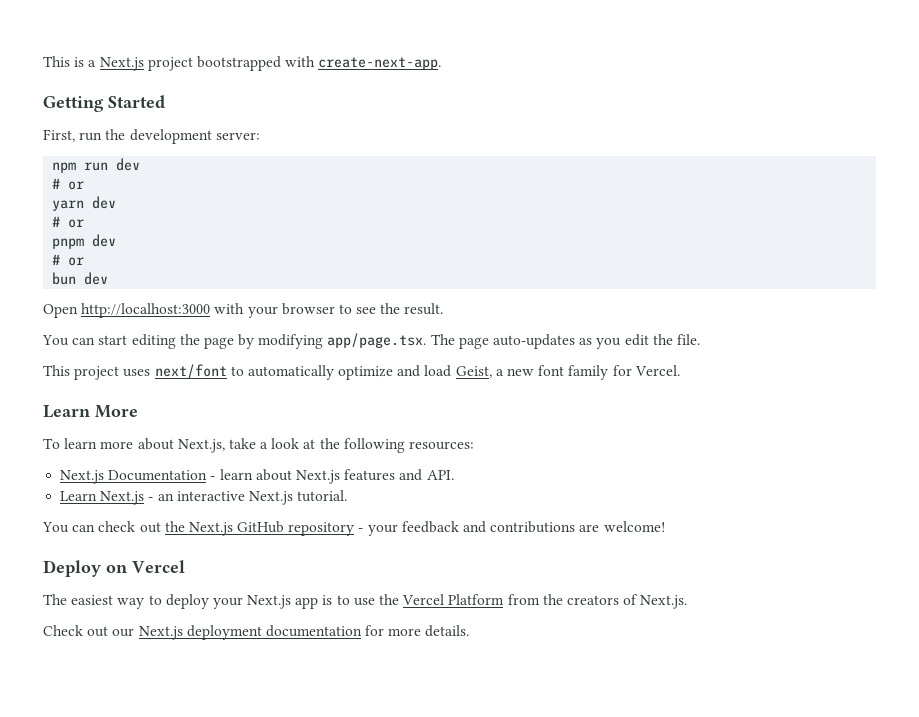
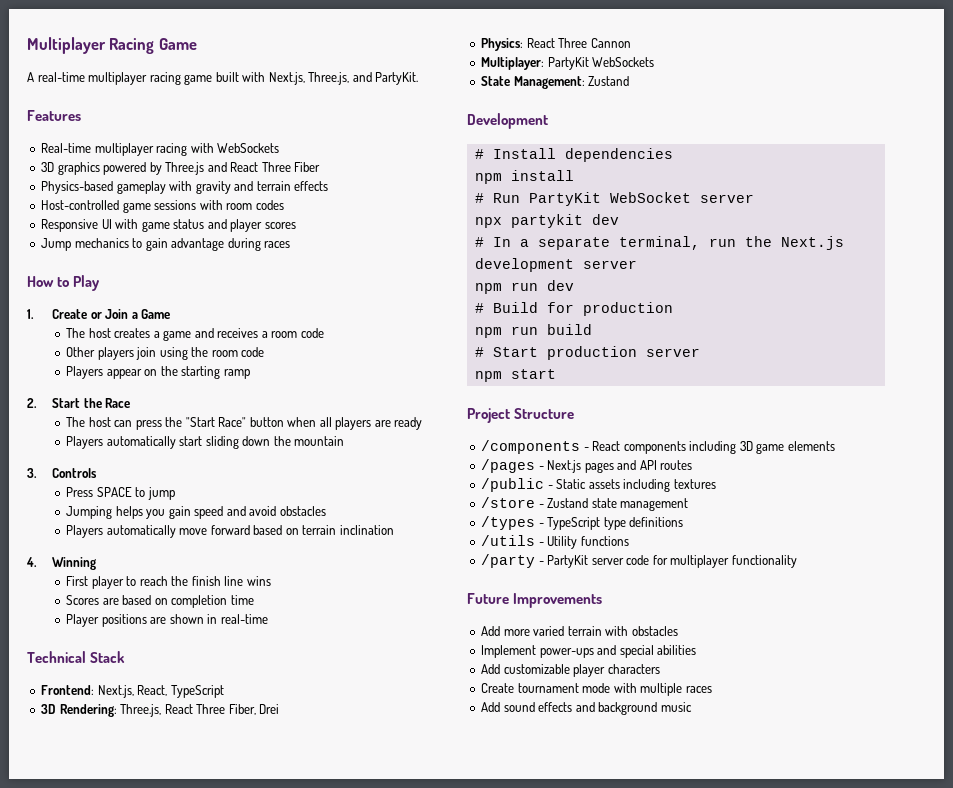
- This is a Next.js project bootstrapped with create-next-app.
- Getting Started
- First, run the development server:
+ Multiplayer Racing Game
+ A real-time multiplayer racing game built with Next.js, Three.js, and PartyKit.
+ Features
+ Real-time multiplayer racing with WebSockets
+ 3D graphics powered by Three.js and React Three Fiber
+ Physics-based gameplay with gravity and terrain effects
+ Host-controlled game sessions with room codes
+ Responsive UI with game status and player scores
+ Jump mechanics to gain advantage during races
+ How to Play
+ 1. Create or Join a Game
+ The host creates a game and receives a room code
+ Other players join using the room code
+ Players appear on the starting ramp
+ 2. Start the Race
+ The host can press the "Start Race" button when all players are ready
+ Players automatically start sliding down the mountain
+ 3. Controls
+ Press SPACE to jump
+ Jumping helps you gain speed and avoid obstacles
+ Players automatically move forward based on terrain inclination
+ 4. Winning
+ First player to reach the finish line wins
+ Scores are based on completion time
+ Player positions are shown in real-time
+ Technical Stack
+ Frontend: Next.js, React, TypeScript
+ 3D Rendering: Three.js, React Three Fiber, Drei
+ Physics: React Three Cannon
+ Multiplayer: PartyKit WebSockets
+ State Management: Zustand
+ Development
+ # Install dependencies
+ npm install
+ # Run PartyKit WebSocket server
+ npx partykit dev
+ # In a separate terminal, run the Next.js development server
  npm run dev
- # or
- yarn dev
- # or
- pnpm dev
- # or
- bun dev
- Open http://localhost:3000 with your browser to see the result.
- You can start editing the page by modifying app/page.tsx. The page auto-updates as you edit the file.
- This project uses next/font to automatically optimize and load Geist, a new font family for Vercel.
- Learn More
- To learn more about Next.js, take a look at the following resources:
- Next.js Documentation - learn about Next.js features and API.
- Learn Next.js - an interactive Next.js tutorial.
- You can check out the Next.js GitHub repository - your feedback and contributions are welcome!
- Deploy on Vercel
- The easiest way to deploy your Next.js app is to use the Vercel Platform from the creators of Next.js.
- Check out our Next.js deployment documentation for more details.
+ # Build for production
+ npm run build
+ # Start production server
+ npm start
+ Project Structure
+ /components - React components including 3D game elements
+ /pages - Next.js pages and API routes
+ /public - Static assets including textures
+ /store - Zustand state management
+ /types - TypeScript type definitions
+ /utils - Utility functions
+ /party - PartyKit server code for multiplayer functionality
+ Future Improvements
+ Add more varied terrain with obstacles
+ Implement power-ups and special abilities
+ Add customizable player characters
+ Create tournament mode with multiple races
+ Add sound effects and background music

